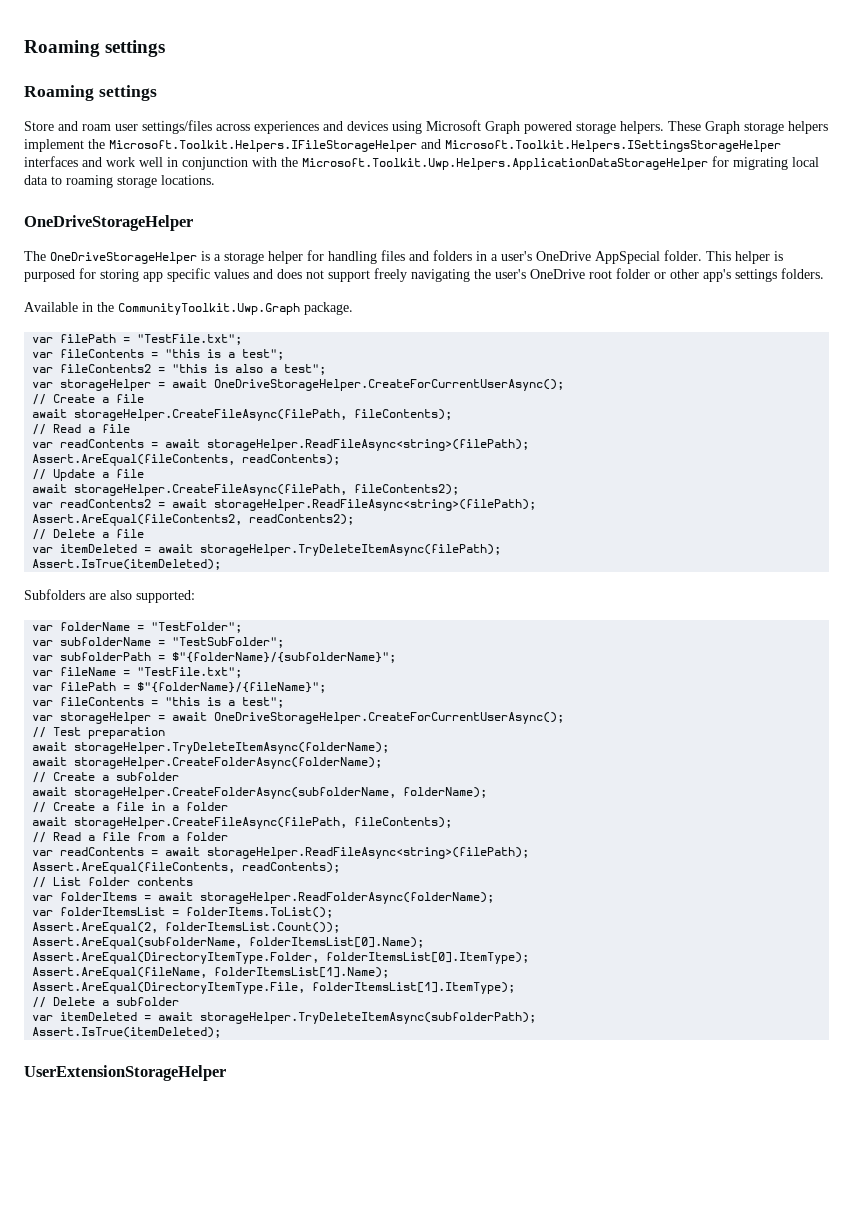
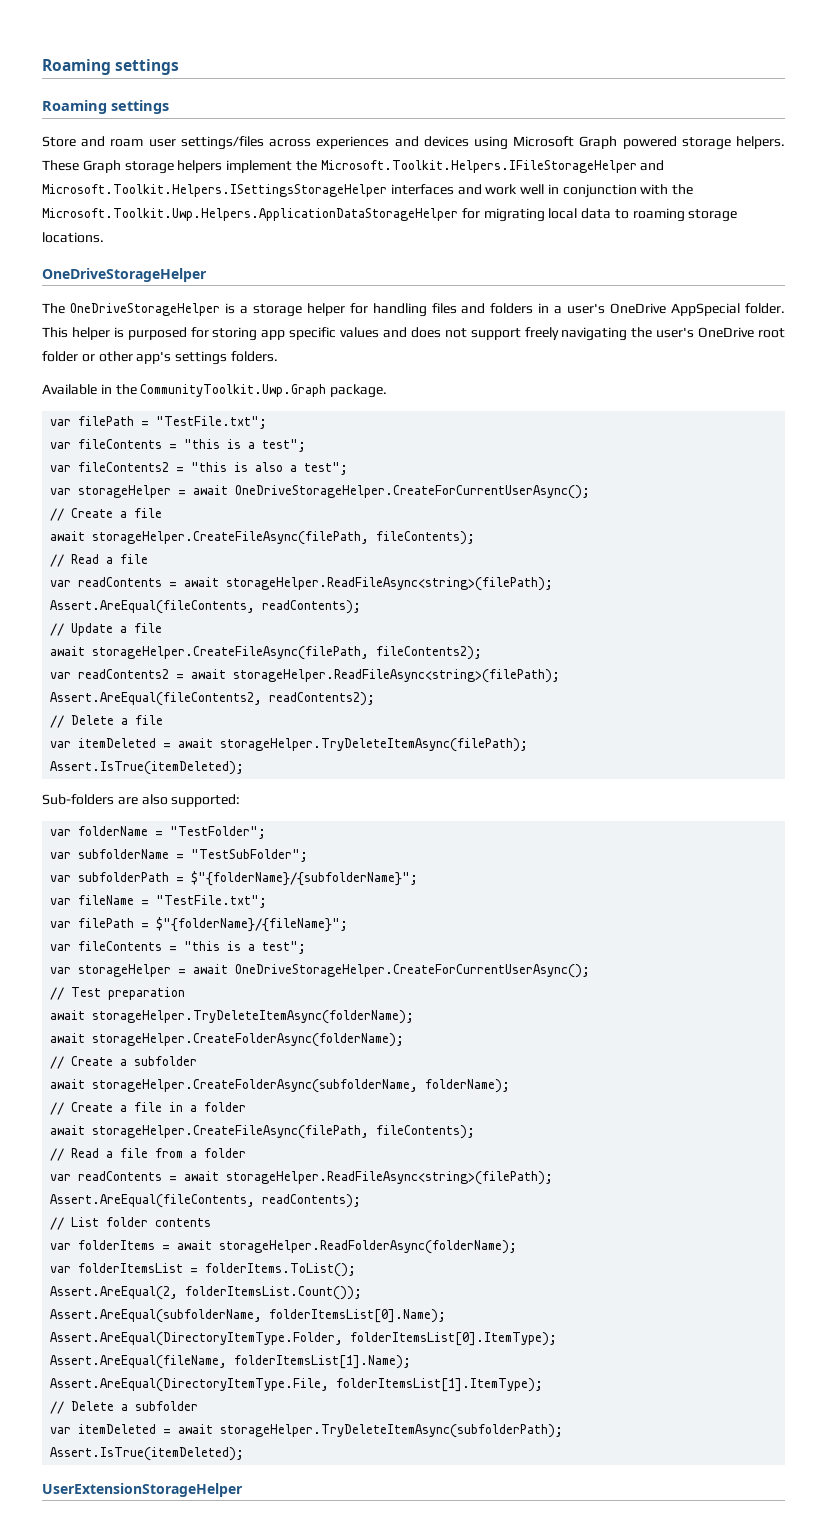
- Subfolders are also supported:
+ Sub-folders are also supported:

